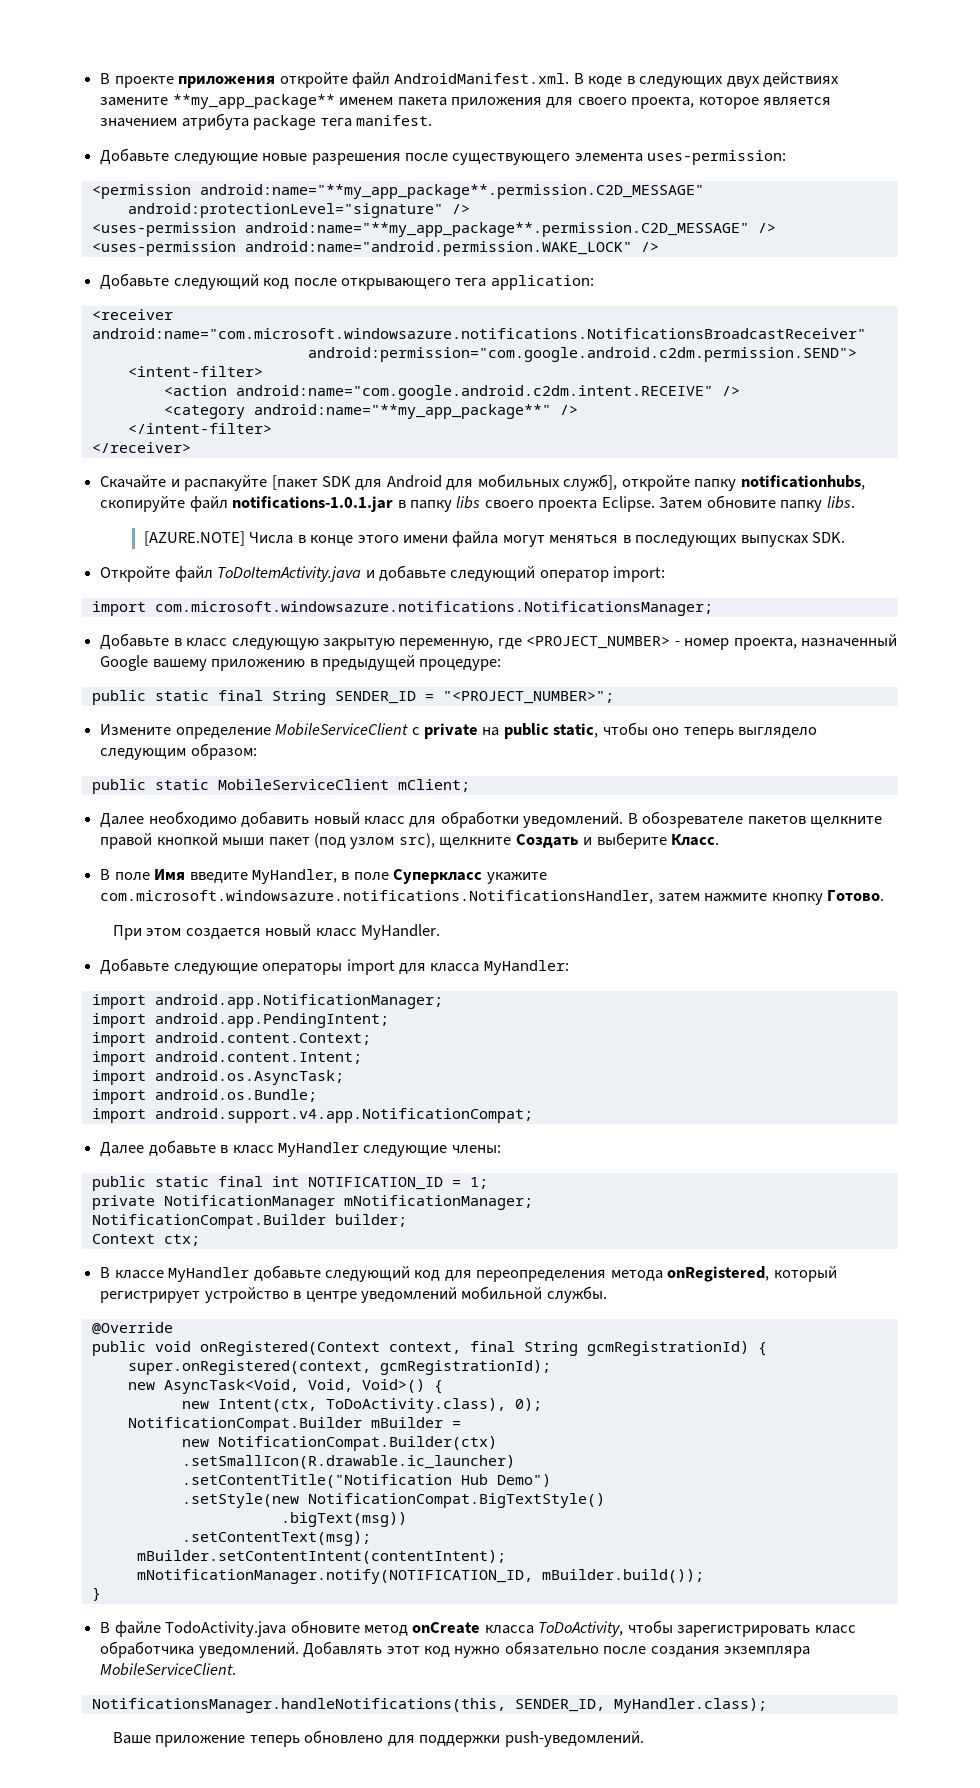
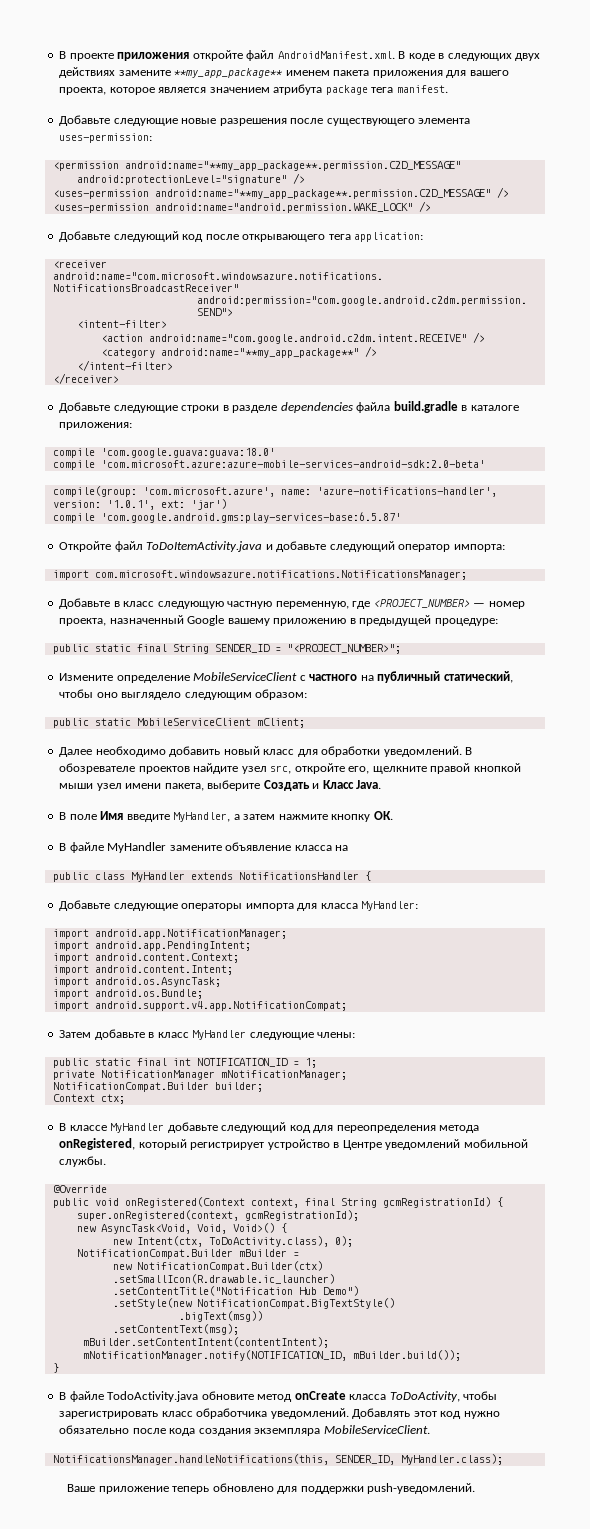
- В проекте приложения откройте файл AndroidManifest.xml. В коде в следующих двух действиях замените **my_app_package** именем пакета приложения для своего проекта, которое является значением атрибута package тега manifest.
+ В проекте приложения откройте файл AndroidManifest.xml. В коде в следующих двух действиях замените **my_app_package** именем пакета приложения для вашего проекта, которое является значением атрибута package тега manifest.
- Скачайте и распакуйте [пакет SDK для Android для мобильных служб], откройте папку notificationhubs, скопируйте файл notifications-1.0.1.jar в папку libs своего проекта Eclipse. Затем обновите папку libs.
- [AZURE.NOTE] Числа в конце этого имени файла могут меняться в последующих выпусках SDK.
+ Добавьте следующие строки в разделе dependencies файла build.gradle в каталоге приложения:
+ compile 'com.google.guava:guava:18.0'
+ compile 'com.microsoft.azure:azure-mobile-services-android-sdk:2.0-beta'
+ compile(group: 'com.microsoft.azure', name: 'azure-notifications-handler', version: '1.0.1', ext: 'jar')
+ compile 'com.google.android.gms:play-services-base:6.5.87'
- Откройте файл ToDoItemActivity.java и добавьте следующий оператор import:
+ Откройте файл ToDoItemActivity.java и добавьте следующий оператор импорта:
- Добавьте в класс следующую закрытую переменную, где <PROJECT_NUMBER> - номер проекта, назначенный Google вашему приложению в предыдущей процедуре:
+ Добавьте в класс следующую частную переменную, где <PROJECT_NUMBER> — номер проекта, назначенный Google вашему приложению в предыдущей процедуре:
- Измените определение MobileServiceClient с private на public static, чтобы оно теперь выглядело следующим образом:
+ Измените определение MobileServiceClient с частного на публичный статический, чтобы оно выглядело следующим образом:
- В обозревателе пакетов щелкните правой кнопкой мыши пакет (под узлом src), щелкните Создать и выберите Класс.
+ В обозревателе проектов найдите узел src, откройте его, щелкните правой кнопкой мыши узел имени пакета, выберите Создать и Класс Java.
- В поле Имя введите MyHandler, в поле Суперкласс укажите com.microsoft.windowsazure.notifications.NotificationsHandler, затем нажмите кнопку Готово.
- При этом создается новый класс MyHandler.
+ В поле Имя введите MyHandler, а затем нажмите кнопку ОК.
+ В файле MyHandler замените объявление класса на
+ public class MyHandler extends NotificationsHandler {
- Добавьте следующие операторы import для класса MyHandler:
+ Добавьте следующие операторы импорта для класса MyHandler:
- Далее добавьте в класс MyHandler следующие члены:
+ Затем добавьте в класс MyHandler следующие члены:
- В классе MyHandler добавьте следующий код для переопределения метода onRegistered, который регистрирует устройство в центре уведомлений мобильной службы.
+ В классе MyHandler добавьте следующий код для переопределения метода onRegistered, который регистрирует устройство в Центре уведомлений мобильной службы.
- Добавлять этот код нужно обязательно после создания экземпляра MobileServiceClient.
+ Добавлять этот код нужно обязательно после кода создания экземпляра MobileServiceClient.

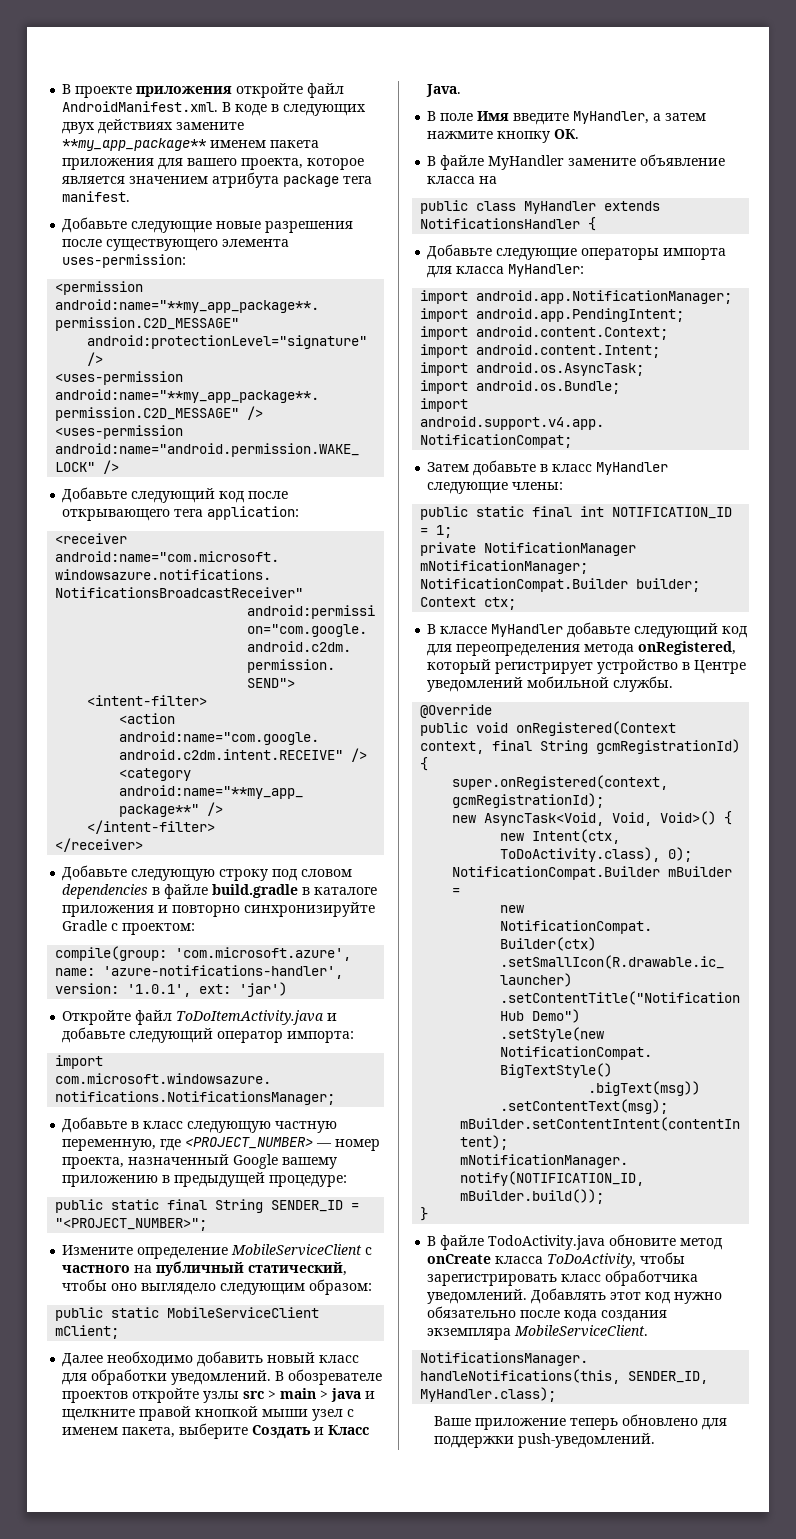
- Добавьте следующие строки в разделе dependencies файла build.gradle в каталоге приложения:
- compile 'com.google.guava:guava:18.0'
- compile 'com.microsoft.azure:azure-mobile-services-android-sdk:2.0-beta'
+ Добавьте следующую строку под словом dependencies в файле build.gradle в каталоге приложения и повторно синхронизируйте Gradle с проектом:
- compile 'com.google.android.gms:play-services-base:6.5.87'
- В обозревателе проектов найдите узел src, откройте его, щелкните правой кнопкой мыши узел имени пакета, выберите Создать и Класс Java.
+ В обозревателе проектов откройте узлы src > main > java и щелкните правой кнопкой мыши узел с именем пакета, выберите Создать и Класс Java.

